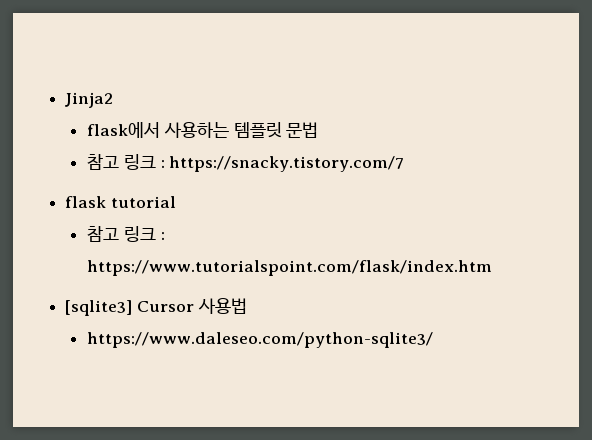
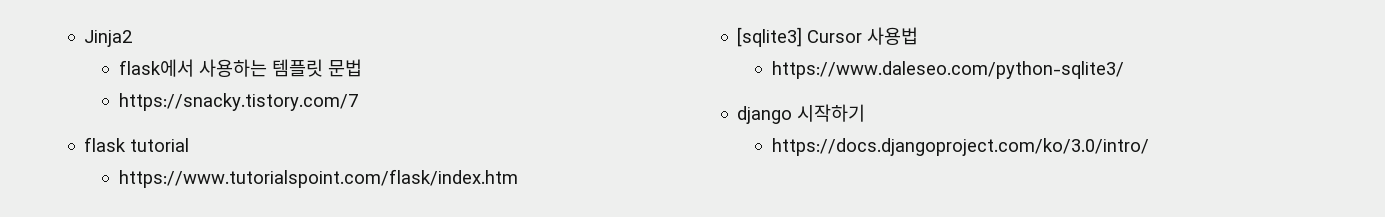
- 참고 링크 : https://snacky.tistory.com/7
+ https://snacky.tistory.com/7
- 참고 링크 : https://www.tutorialspoint.com/flask/index.htm
+ https://www.tutorialspoint.com/flask/index.htm
+ django 시작하기
+ https://docs.djangoproject.com/ko/3.0/intro/

